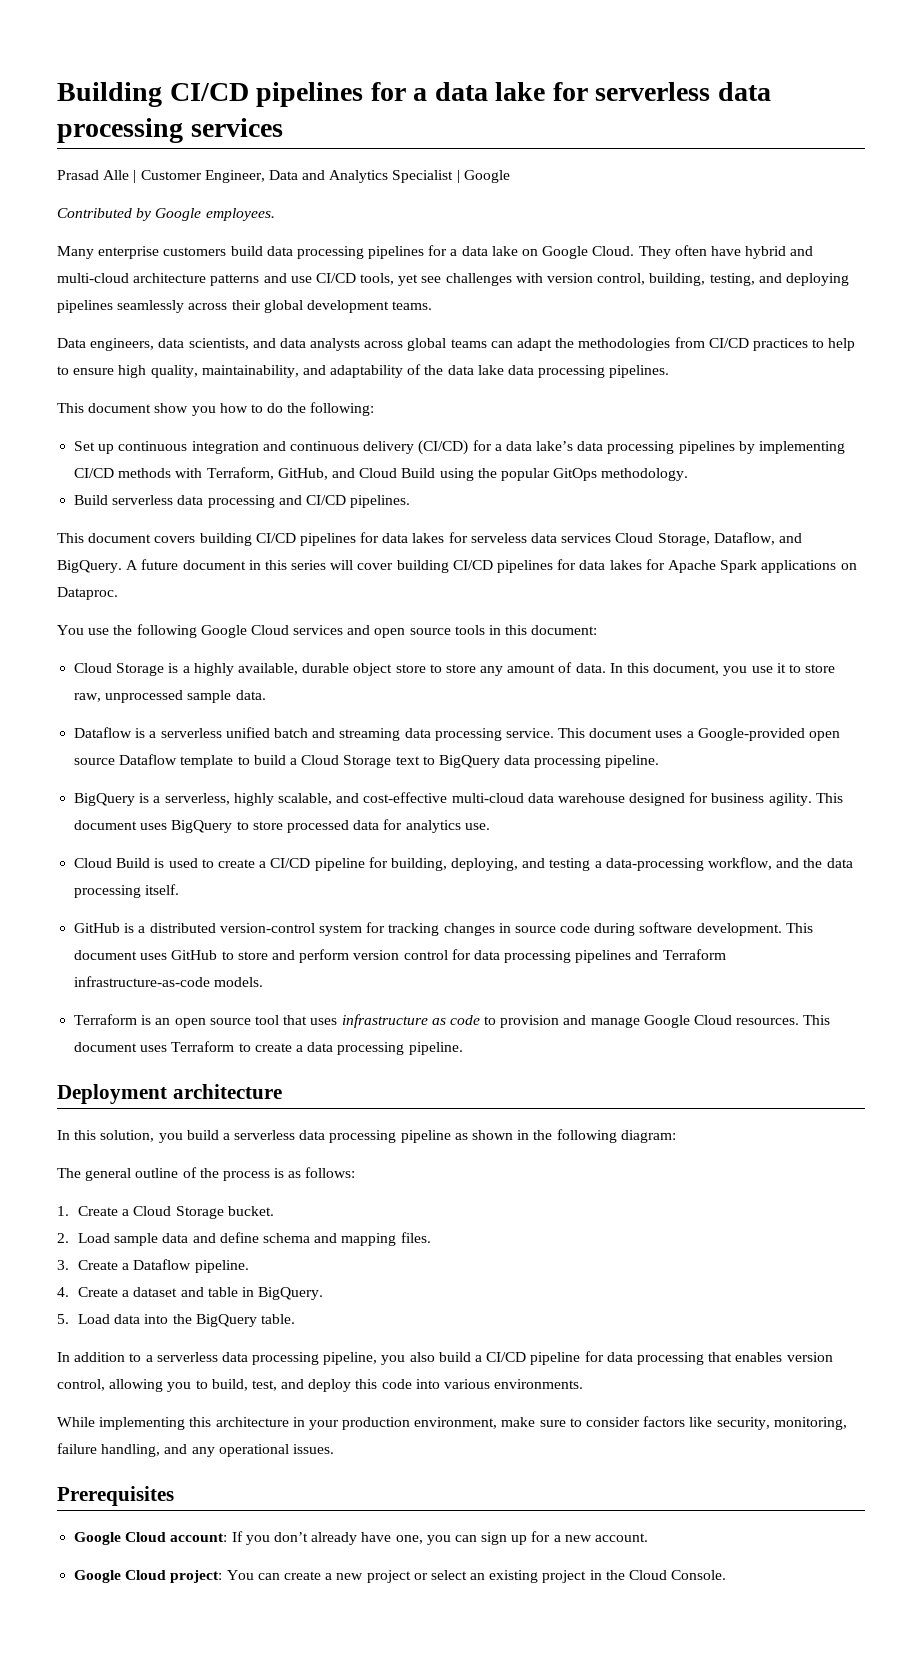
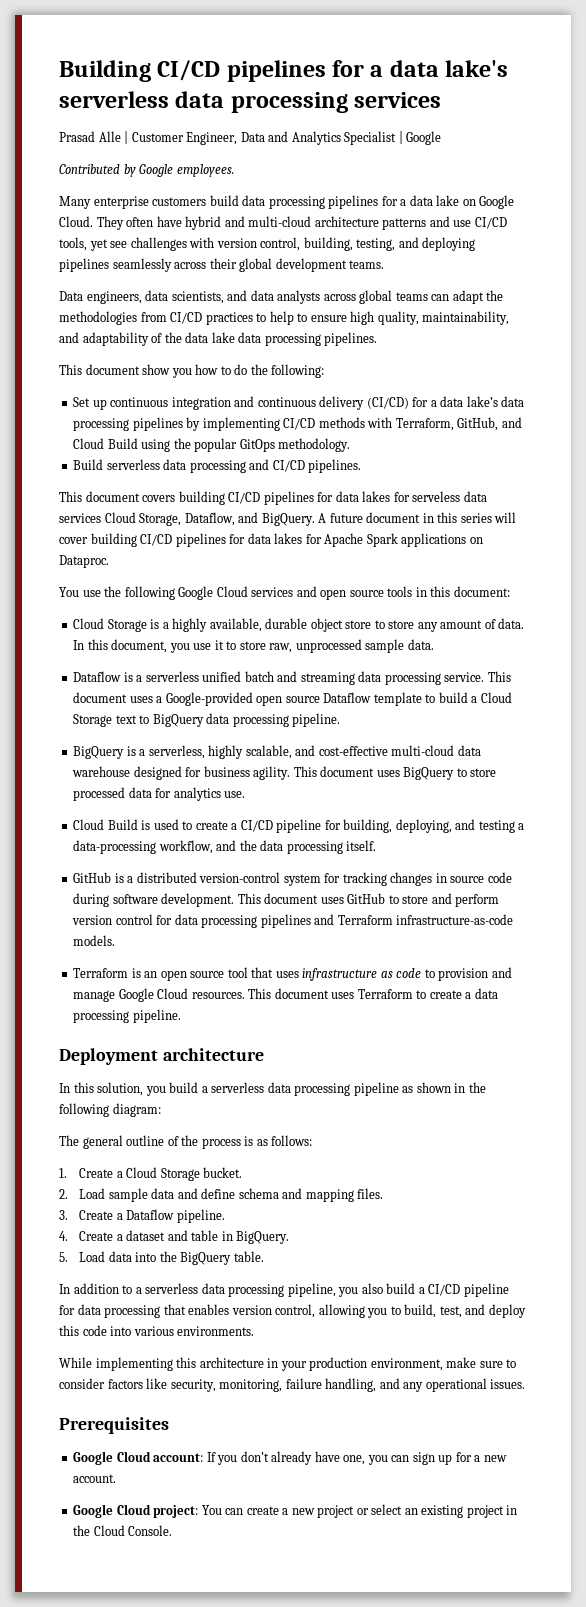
- Building CI/CD pipelines for a data lake for serverless data processing services
+ Building CI/CD pipelines for a data lake's serverless data processing services

